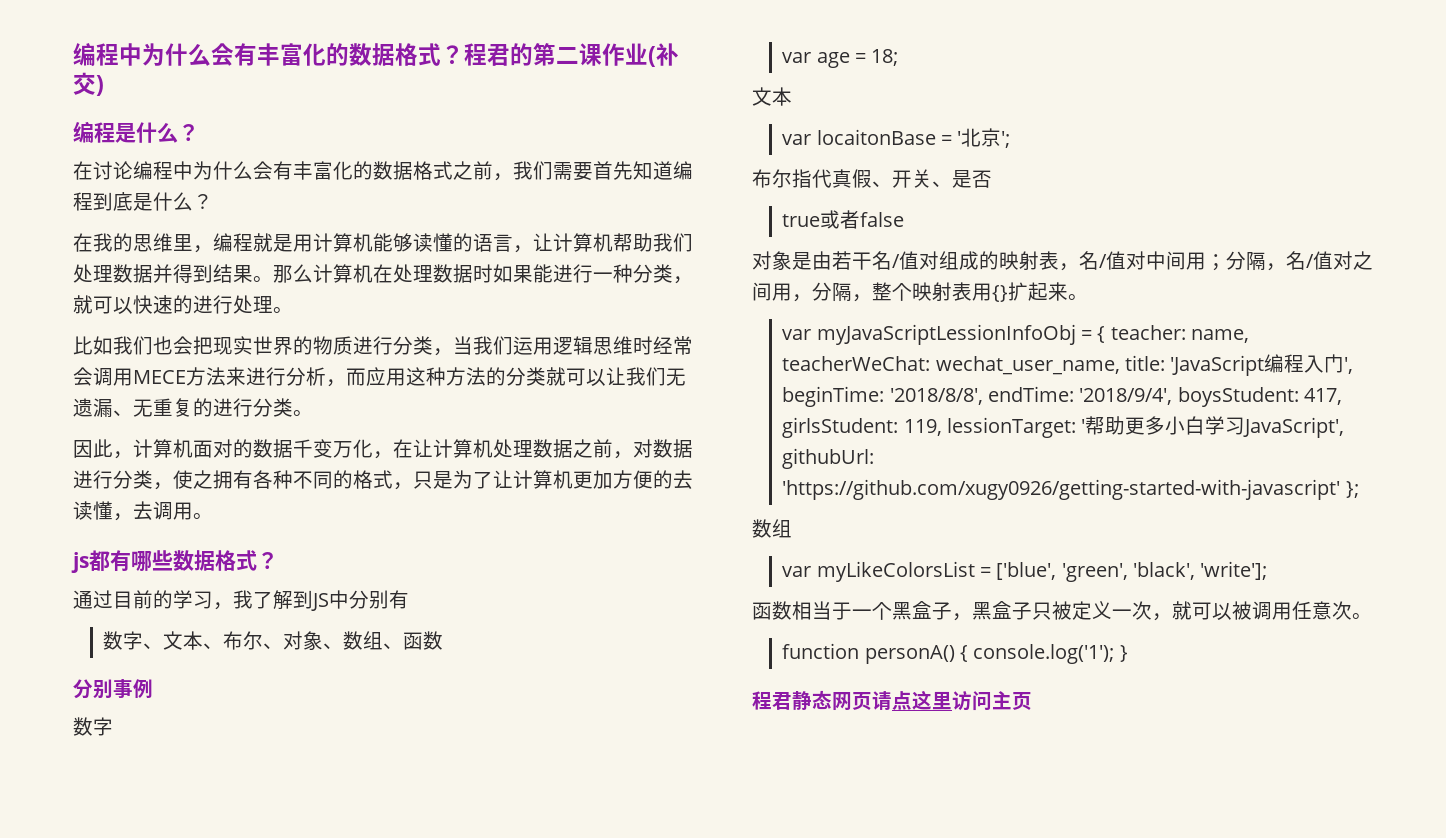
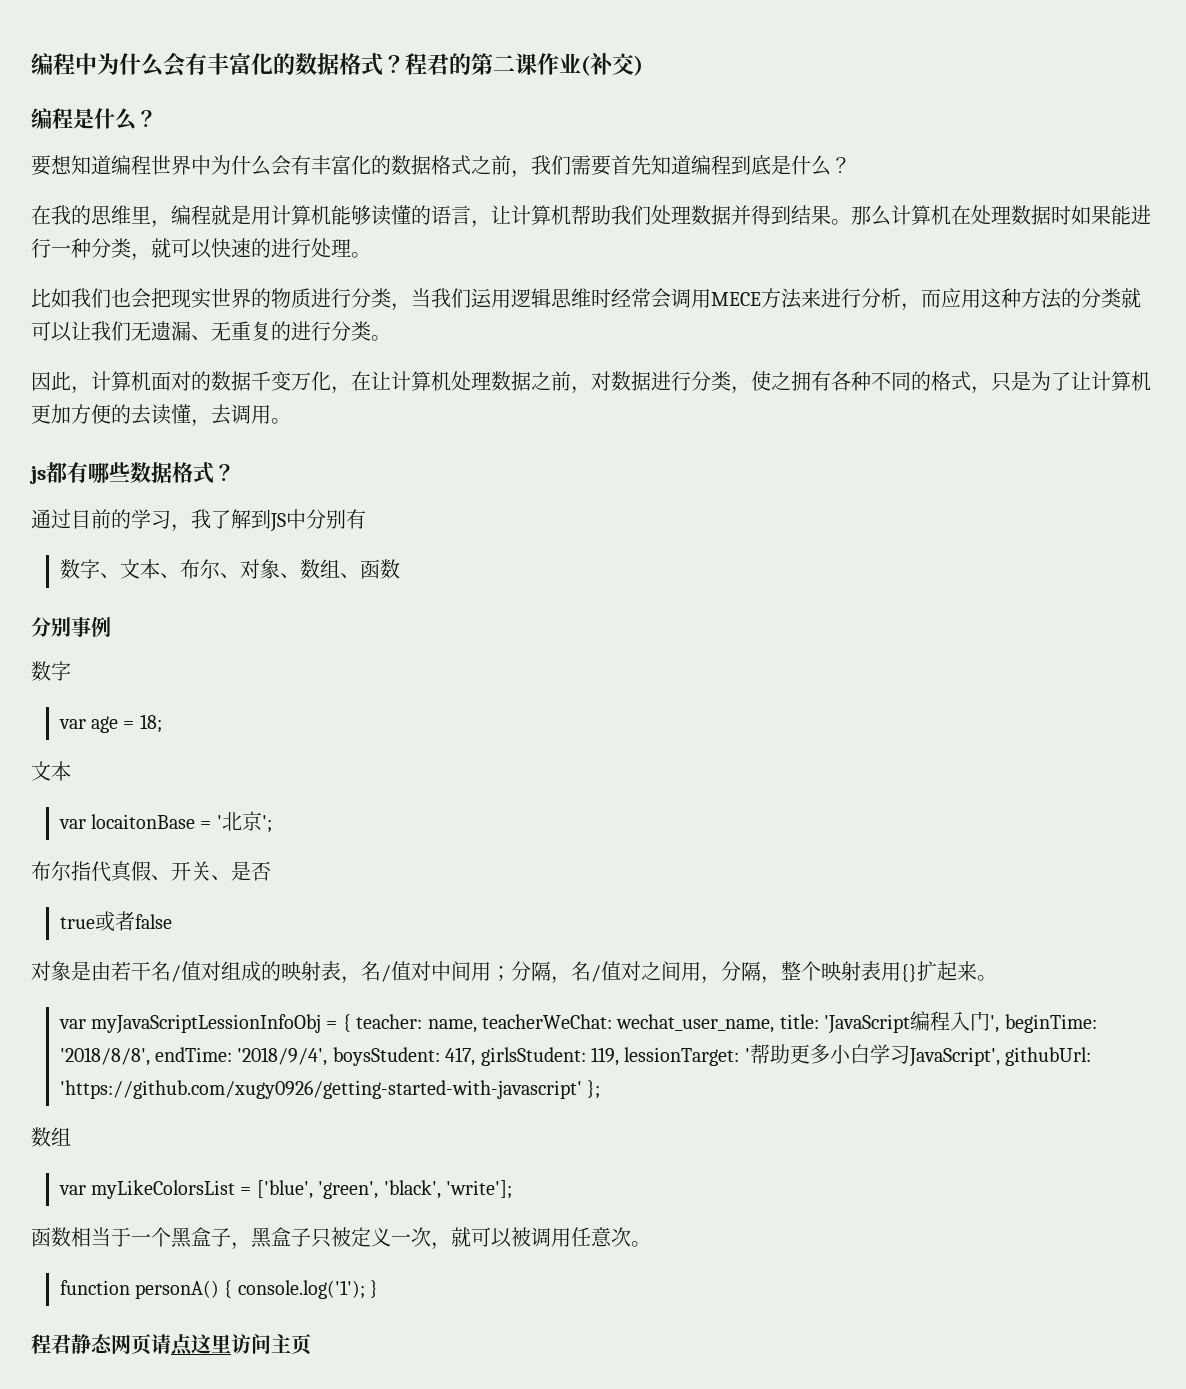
- 在讨论编程中为什么会有丰富化的数据格式之前，我们需要首先知道编程到底是什么？
+ 要想知道编程世界中为什么会有丰富化的数据格式之前，我们需要首先知道编程到底是什么？

